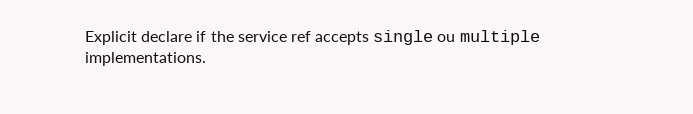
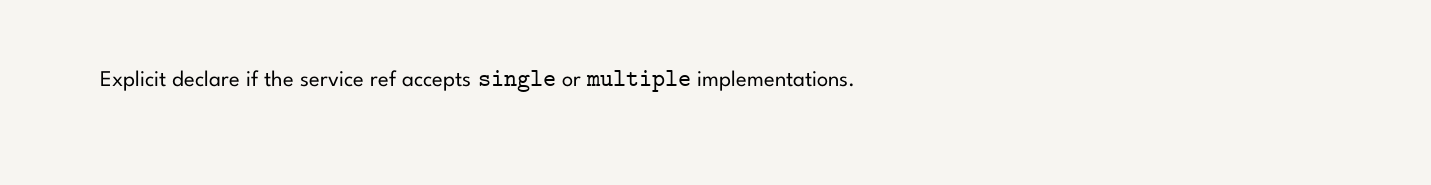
- Explicit declare if the service ref accepts single ou multiple implementations.
+ Explicit declare if the service ref accepts single or multiple implementations.

